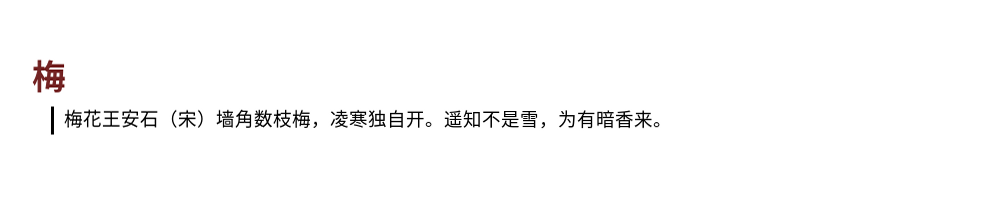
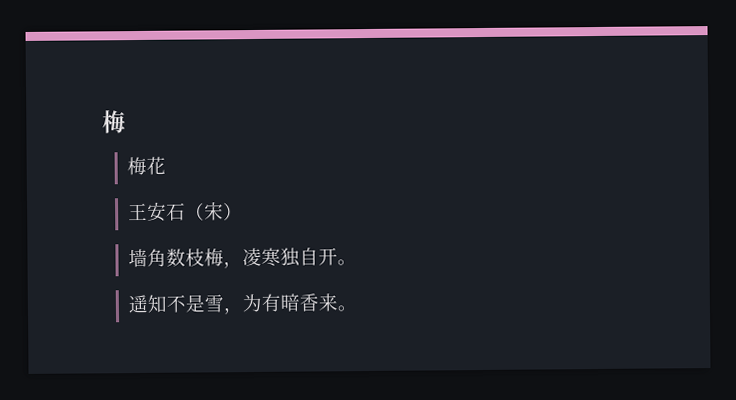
- 梅花王安石（宋）墙角数枝梅，凌寒独自开。遥知不是雪，为有暗香来。
+ 梅花
+ 王安石（宋）
+ 墙角数枝梅，凌寒独自开。
+ 遥知不是雪，为有暗香来。

